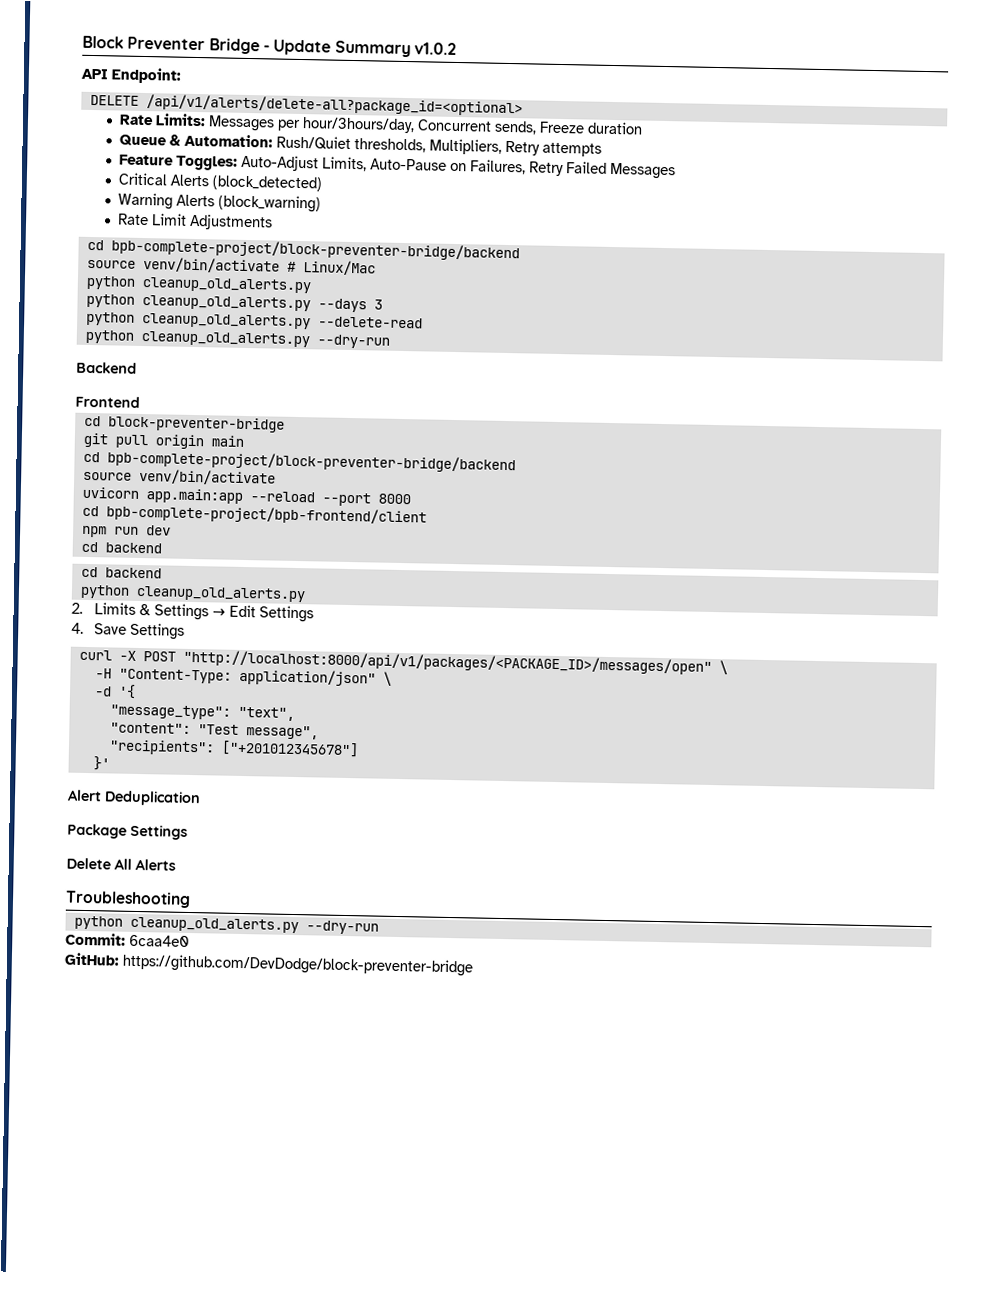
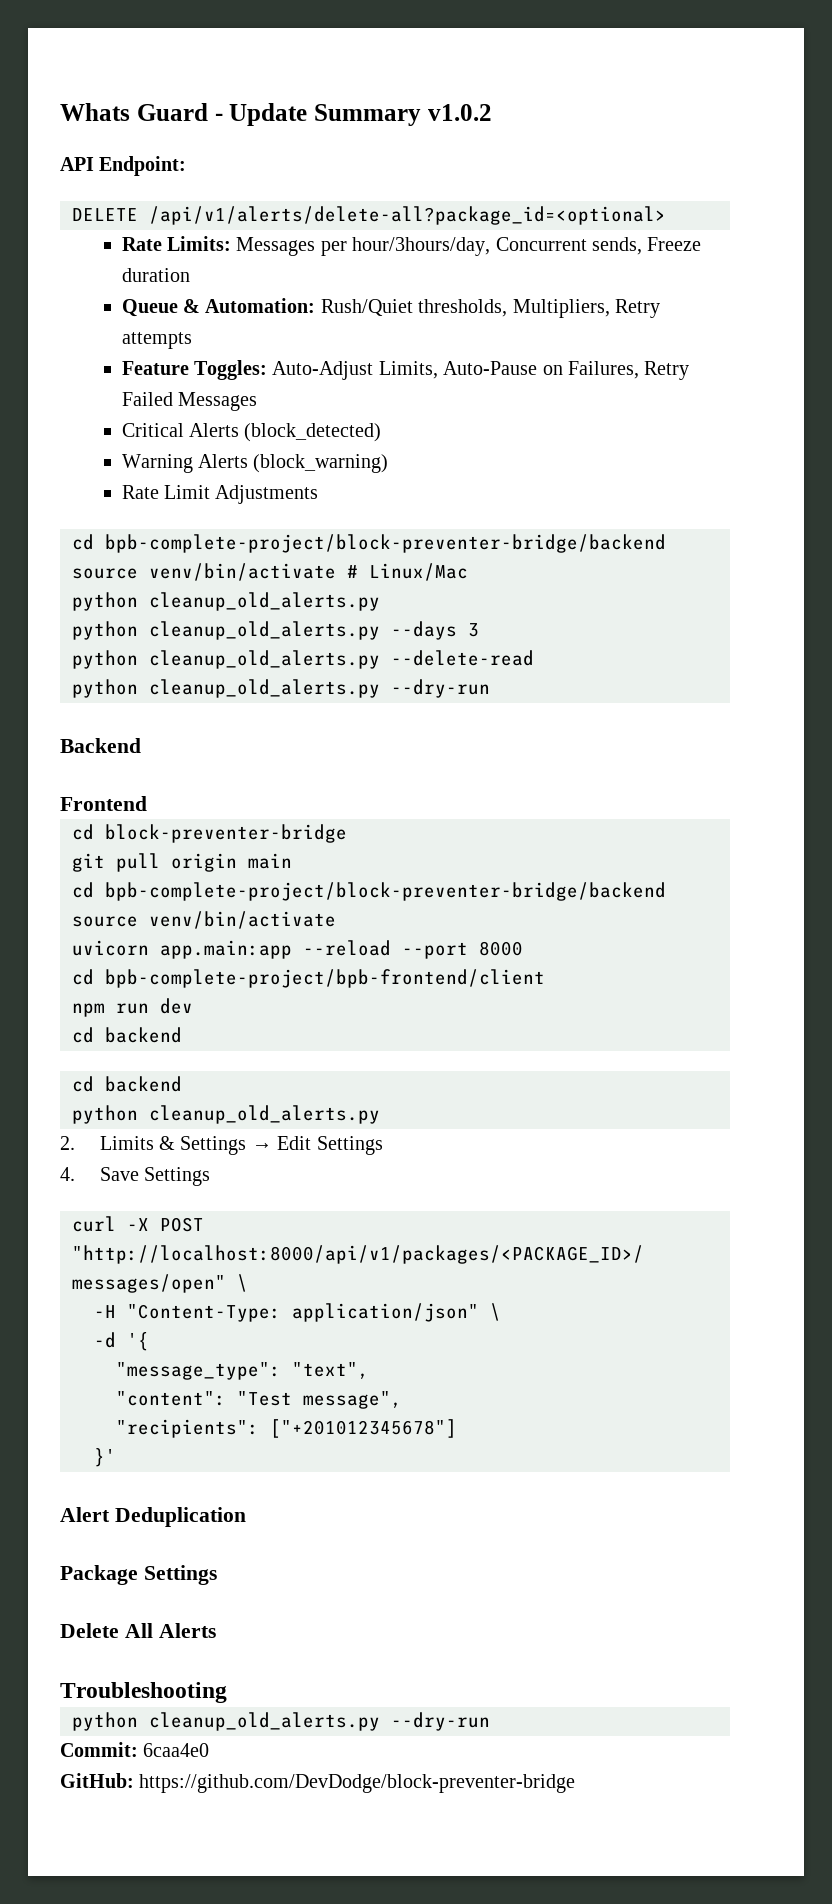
- Block Preventer Bridge - Update Summary v1.0.2
+ Whats Guard - Update Summary v1.0.2

